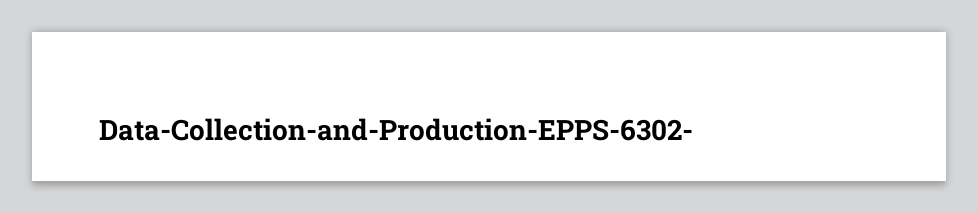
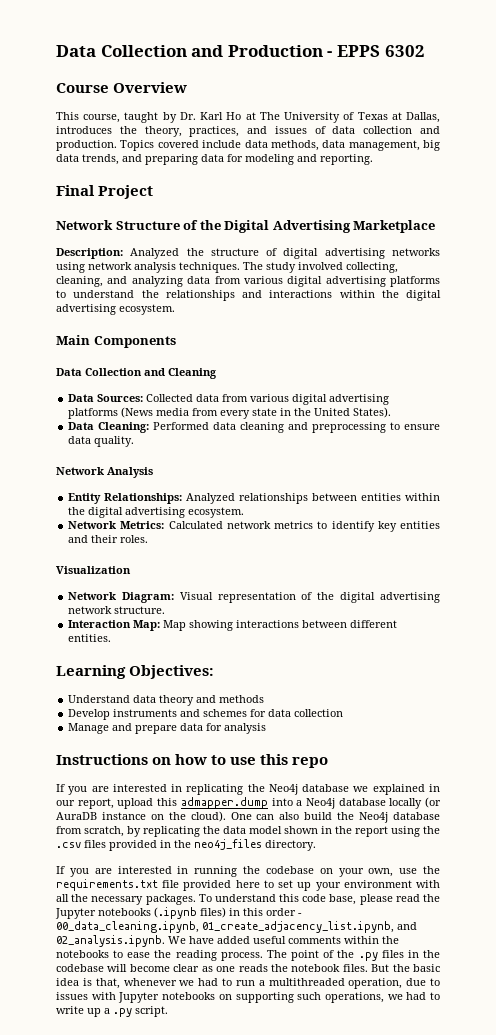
- Data-Collection-and-Production-EPPS-6302-
+ Data Collection and Production - EPPS 6302
+ Course Overview
+ This course, taught by Dr. Karl Ho at The University of Texas at Dallas, introduces the theory, practices, and issues of data collection and production. Topics covered include data methods, data management, big data trends, and preparing data for modeling and reporting.
+ Final Project
+ Network Structure of the Digital Advertising Marketplace
+ Description: Analyzed the structure of digital advertising networks using network analysis techniques. The study involved collecting, cleaning, and analyzing data from various digital advertising platforms to understand the relationships and interactions within the digital advertising ecosystem.
+ Main Components
+ Data Collection and Cleaning
+ Data Sources: Collected data from various digital advertising platforms (News media from every state in the United States).
+ Data Cleaning: Performed data cleaning and preprocessing to ensure data quality.
+ Network Analysis
+ Entity Relationships: Analyzed relationships between entities within the digital advertising ecosystem.
+ Network Metrics: Calculated network metrics to identify key entities and their roles.
+ Visualization
+ Network Diagram: Visual representation of the digital advertising network structure.
+ Interaction Map: Map showing interactions between different entities.
+ Learning Objectives:
+ Understand data theory and methods
+ Develop instruments and schemes for data collection
+ Manage and prepare data for analysis
+ Instructions on how to use this repo
+ If you are interested in replicating the Neo4j database we explained in our report, upload this admapper.dump into a Neo4j database locally (or AuraDB instance on the cloud). One can also build the Neo4j database from scratch, by replicating the data model shown in the report using the .csv files provided in the neo4j_files directory.
+ If you are interested in running the codebase on your own, use the requirements.txt file provided here to set up your environment with all the necessary packages. To understand this code base, please read the Jupyter notebooks (.ipynb files) in this order - 00_data_cleaning.ipynb, 01_create_adjacency_list.ipynb, and 02_analysis.ipynb. We have added useful comments within the notebooks to ease the reading process. The point of the .py files in the codebase will become clear as one reads the notebook files. But the basic idea is that, whenever we had to run a multithreaded operation, due to issues with Jupyter notebooks on supporting such operations, we had to write up a .py script.

